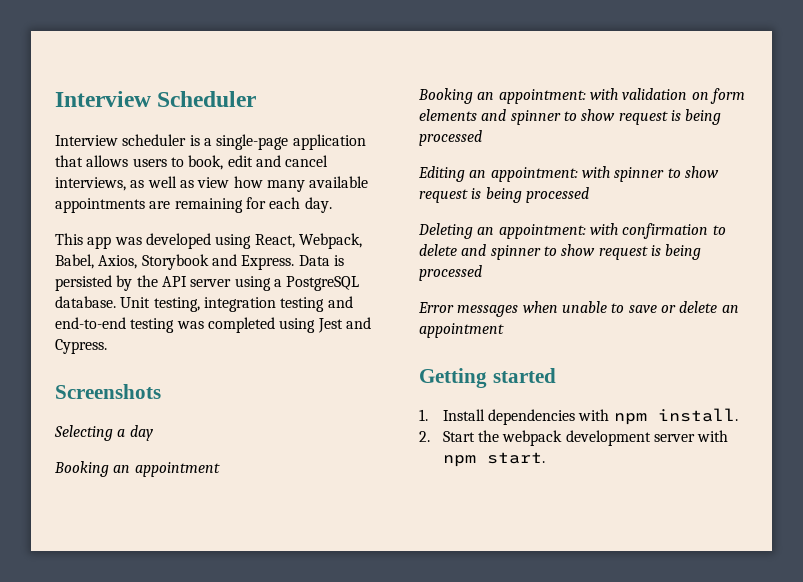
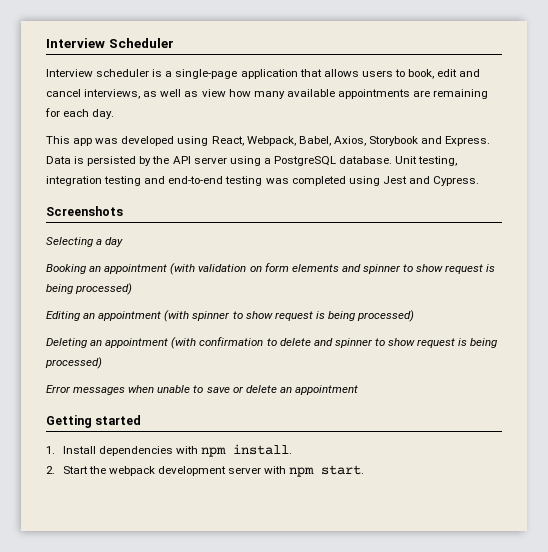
- Booking an appointment
- Booking an appointment: with validation on form elements and spinner to show request is being processed
+ Booking an appointment (with validation on form elements and spinner to show request is being processed)
- Editing an appointment: with spinner to show request is being processed
+ Editing an appointment (with spinner to show request is being processed)
- Deleting an appointment: with confirmation to delete and spinner to show request is being processed
+ Deleting an appointment (with confirmation to delete and spinner to show request is being processed)

